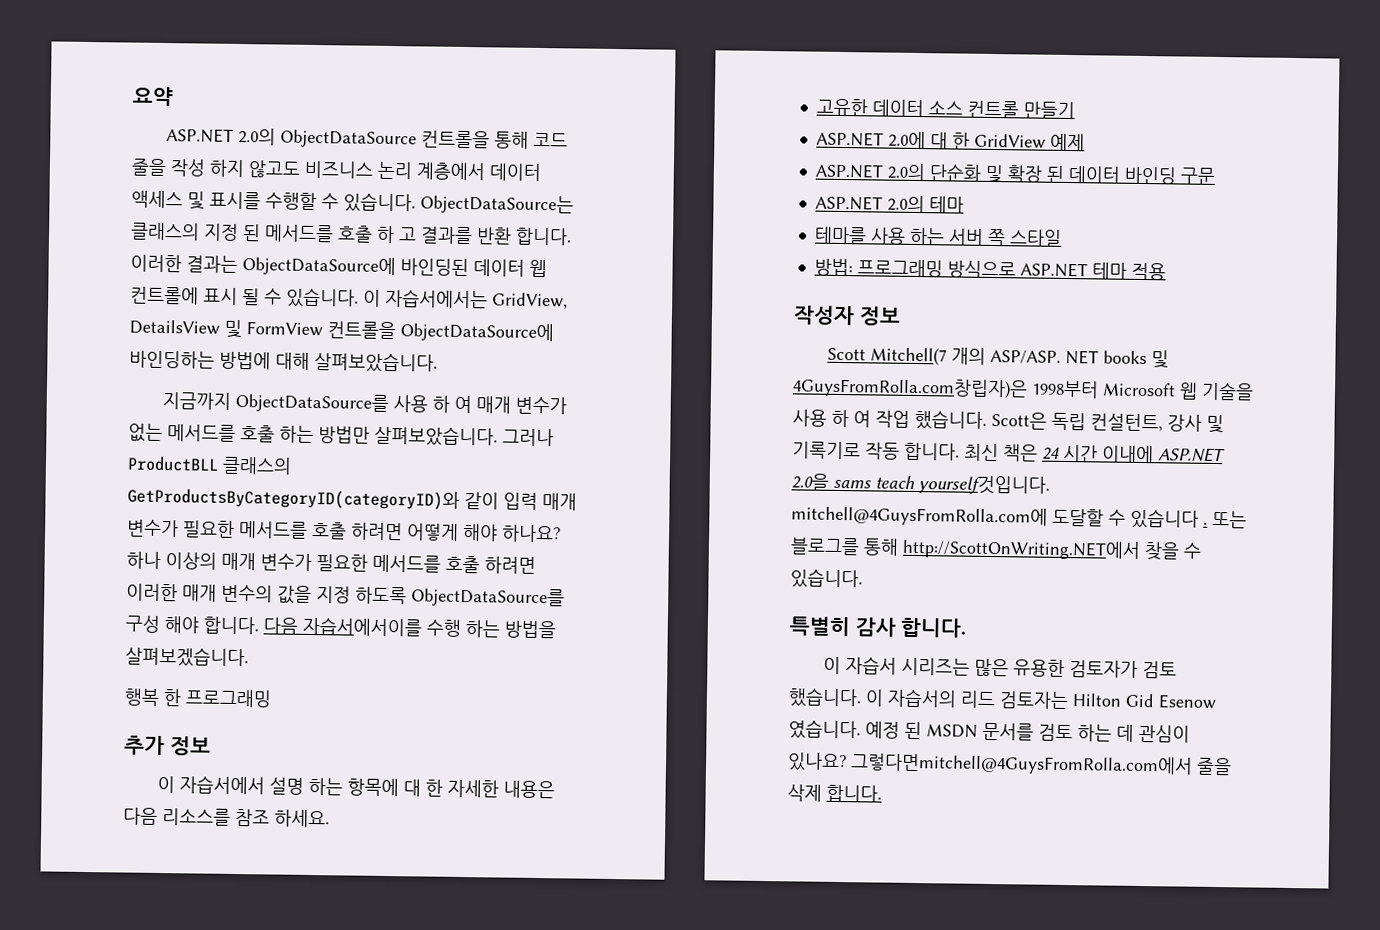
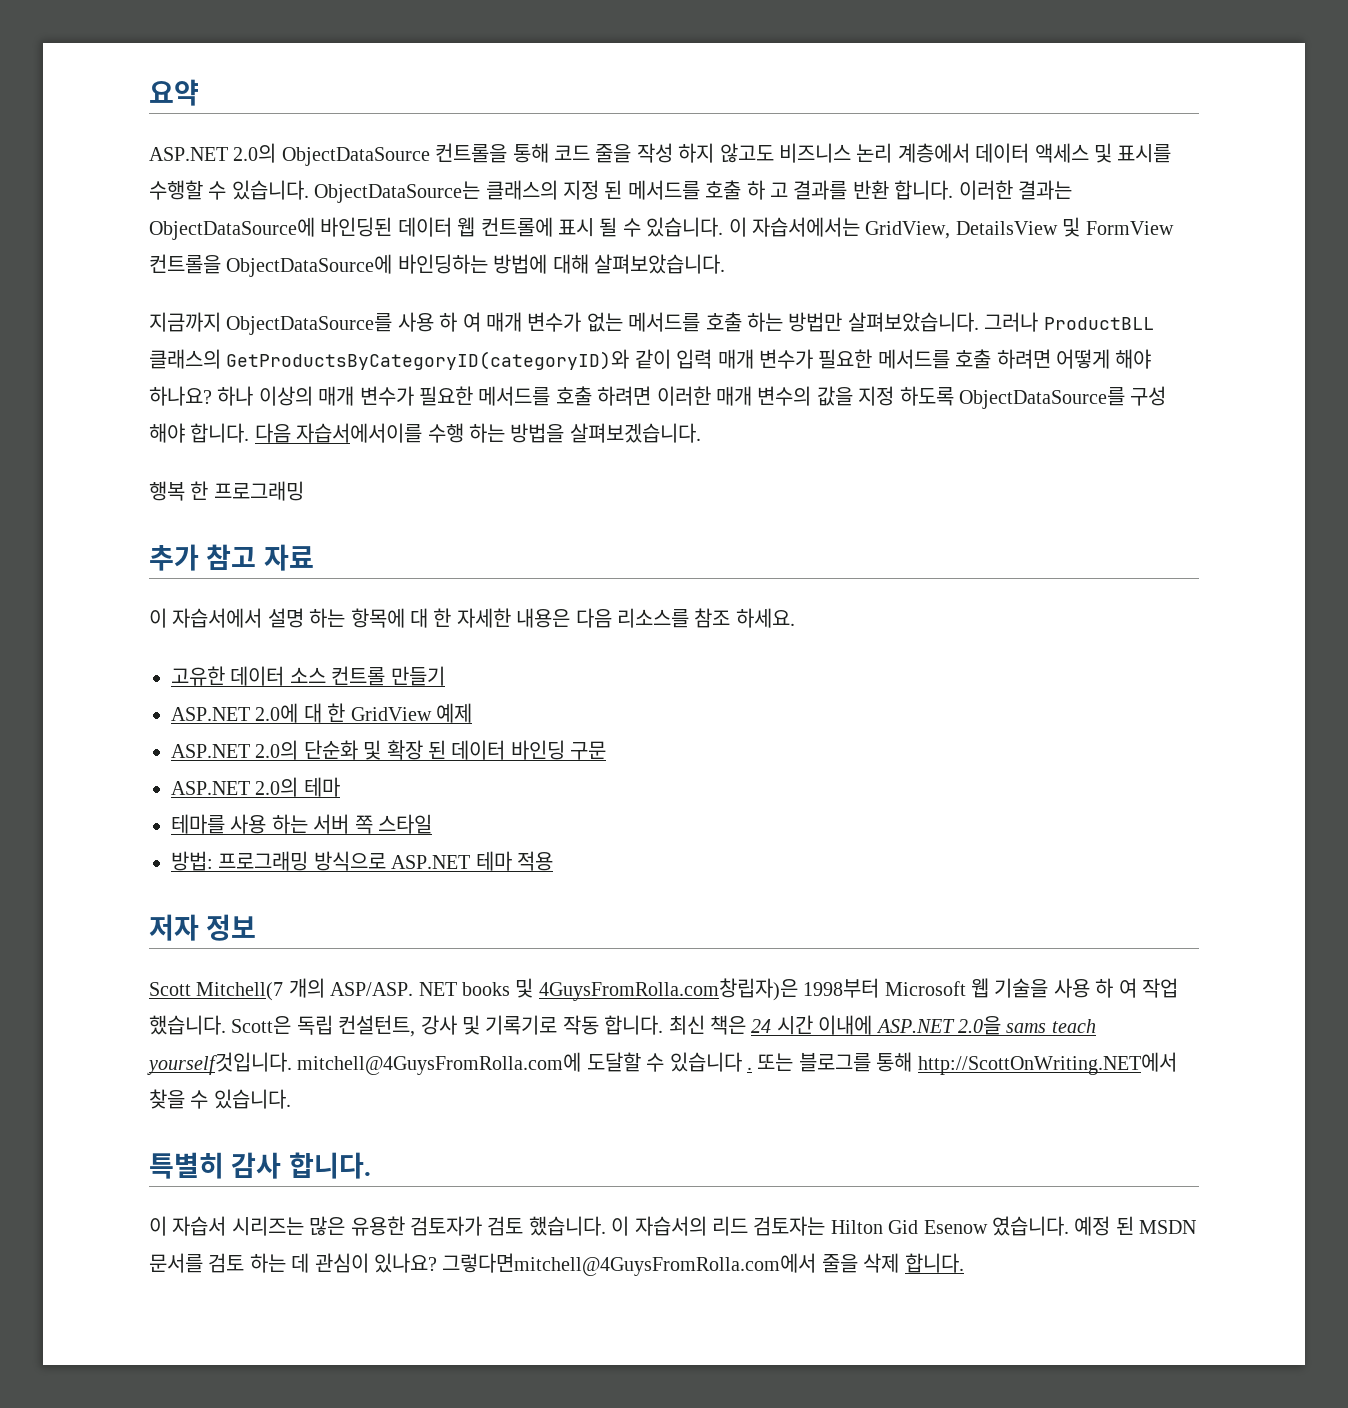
- 추가 정보
+ 추가 참고 자료
- 작성자 정보
+ 저자 정보

